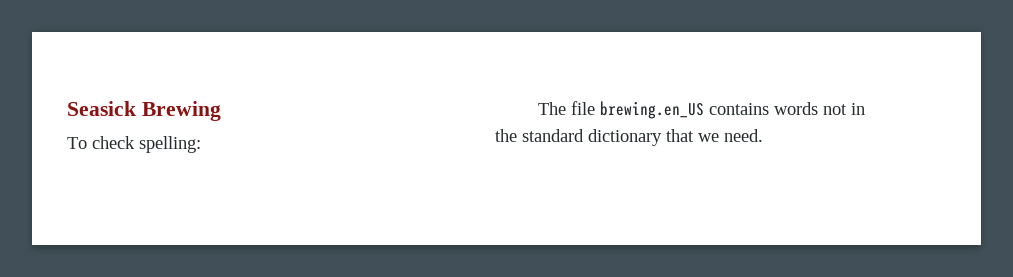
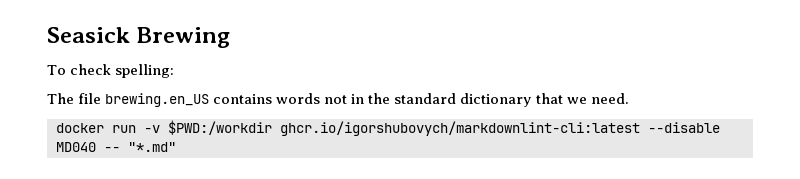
+ docker run -v $PWD:/workdir ghcr.io/igorshubovych/markdownlint-cli:latest --disable MD040 -- "*.md"

